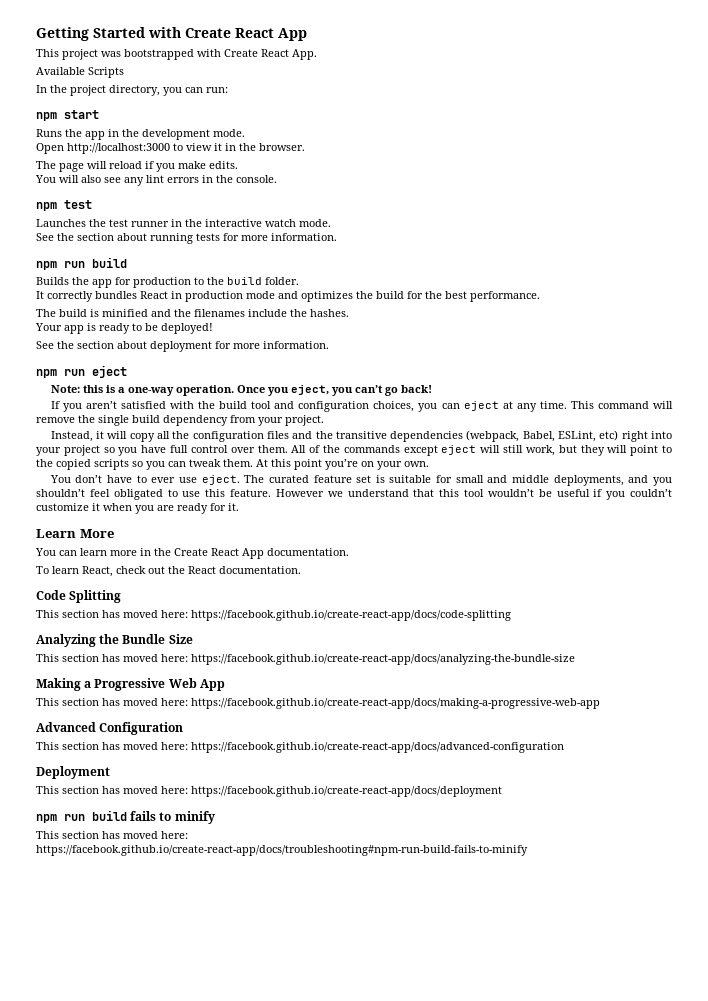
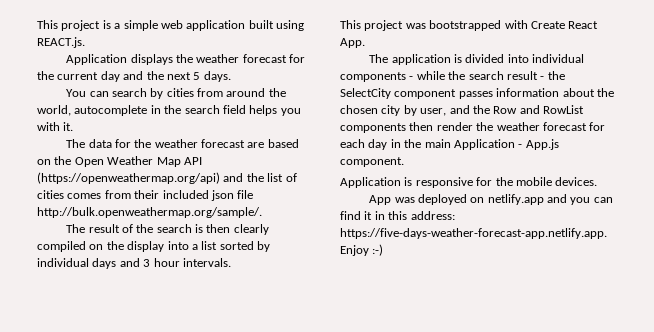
- Getting Started with Create React App
+ This project is a simple web application built using REACT.js.
+ Application displays the weather forecast for the current day and the next 5 days.
+ You can search by cities from around the world, autocomplete in the search field helps you with it.
+ The data for the weather forecast are based on the Open Weather Map API (https://openweathermap.org/api) and the list of cities comes from their included json file http://bulk.openweathermap.org/sample/.
+ The result of the search is then clearly compiled on the display into a list sorted by individual days and 3 hour intervals.
- Available Scripts
- In the project directory, you can run:
- npm start
- Runs the app in the development mode.
- Open http://localhost:3000 to view it in the browser.
- The page will reload if you make edits.
- You will also see any lint errors in the console.
- npm test
- Launches the test runner in the interactive watch mode.
- See the section about running tests for more information.
- npm run build
- Builds the app for production to the build folder.
- It correctly bundles React in production mode and optimizes the build for the best performance.
- The build is minified and the filenames include the hashes.
- Your app is ready to be deployed!
- See the section about deployment for more information.
- npm run eject
- Note: this is a one-way operation. Once you eject, you can’t go back!
- If you aren’t satisfied with the build tool and configuration choices, you can eject at any time. This command will remove the single build dependency from your project.
- Instead, it will copy all the configuration files and the transitive dependencies (webpack, Babel, ESLint, etc) right into your project so you have full control over them. All of the commands except eject will still work, but they will point to the copied scripts so you can tweak them. At this point you’re on your own.
- You don’t have to ever use eject. The curated feature set is suitable for small and middle deployments, and you shouldn’t feel obligated to use this feature. However we understand that this tool wouldn’t be useful if you couldn’t customize it when you are ready for it.
- Learn More
- You can learn more in the Create React App documentation.
- To learn React, check out the React documentation.
- Code Splitting
- This section has moved here: https://facebook.github.io/create-react-app/docs/code-splitting
- Analyzing the Bundle Size
- This section has moved here: https://facebook.github.io/create-react-app/docs/analyzing-the-bundle-size
- Making a Progressive Web App
- This section has moved here: https://facebook.github.io/create-react-app/docs/making-a-progressive-web-app
- Advanced Configuration
- This section has moved here: https://facebook.github.io/create-react-app/docs/advanced-configuration
- Deployment
- This section has moved here: https://facebook.github.io/create-react-app/docs/deployment
- npm run build fails to minify
- This section has moved here: https://facebook.github.io/create-react-app/docs/troubleshooting#npm-run-build-fails-to-minify
+ The application is divided into individual components - while the search result - the SelectCity component passes information about the chosen city by user, and the Row and RowList components then render the weather forecast for each day in the main Application - App.js component.
+ Application is responsive for the mobile devices.
+ App was deployed on netlify.app and you can find it in this address: https://five-days-weather-forecast-app.netlify.app. Enjoy :-)

